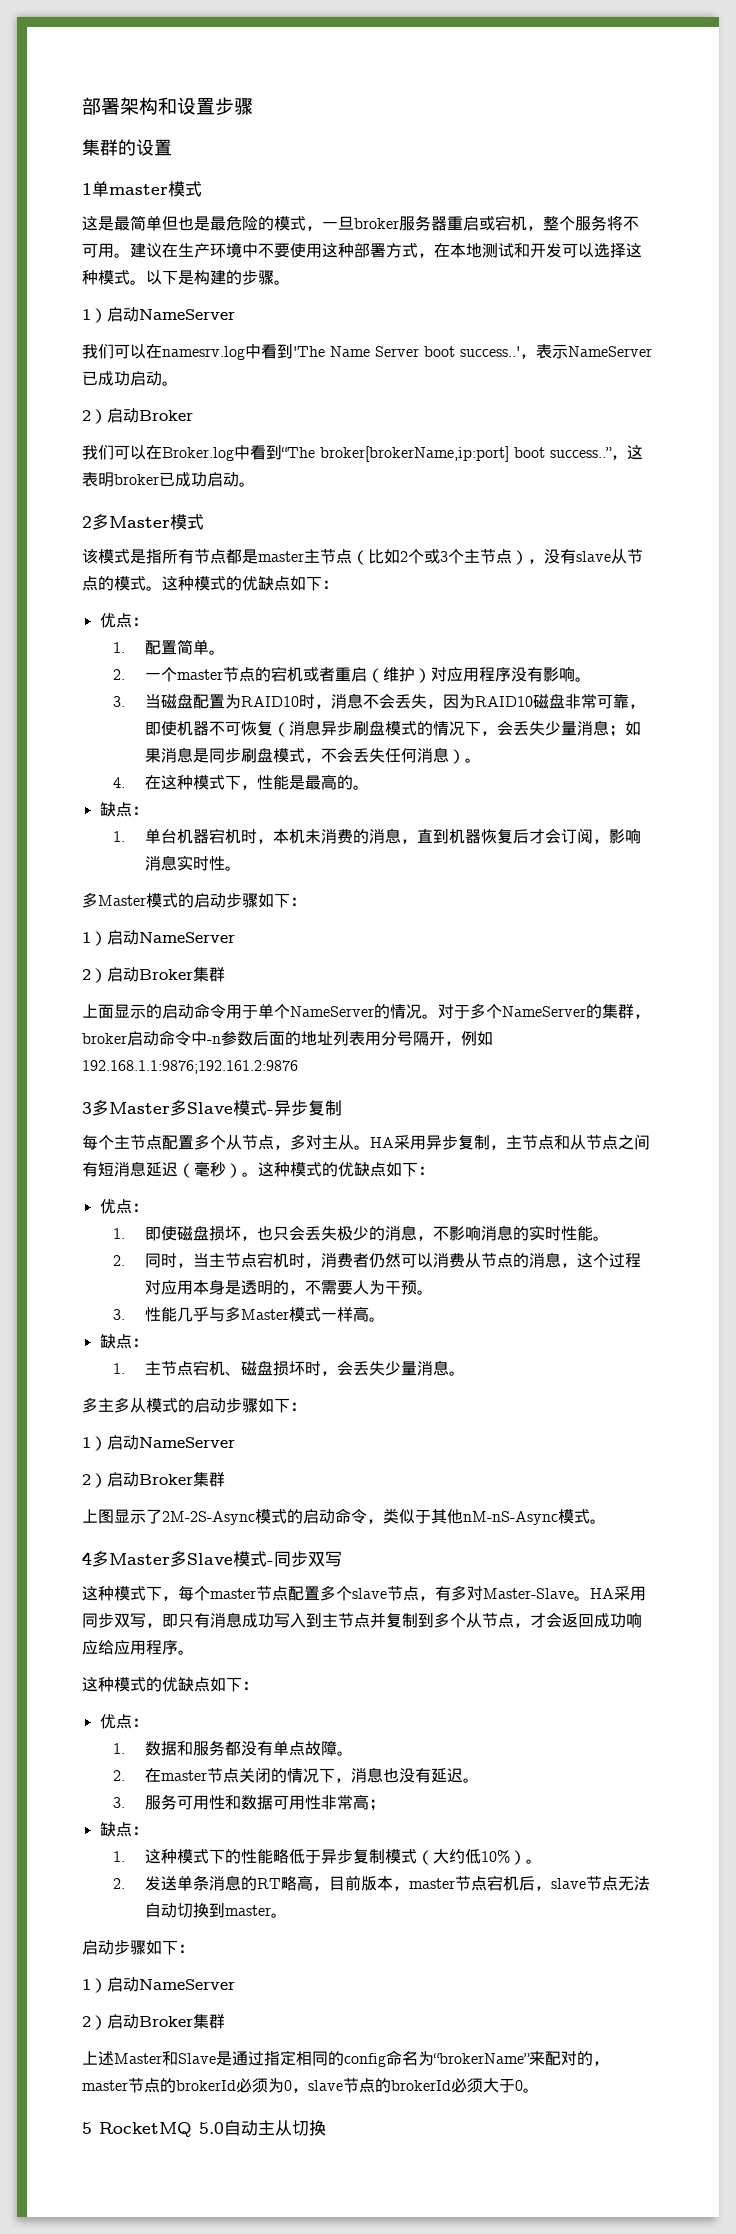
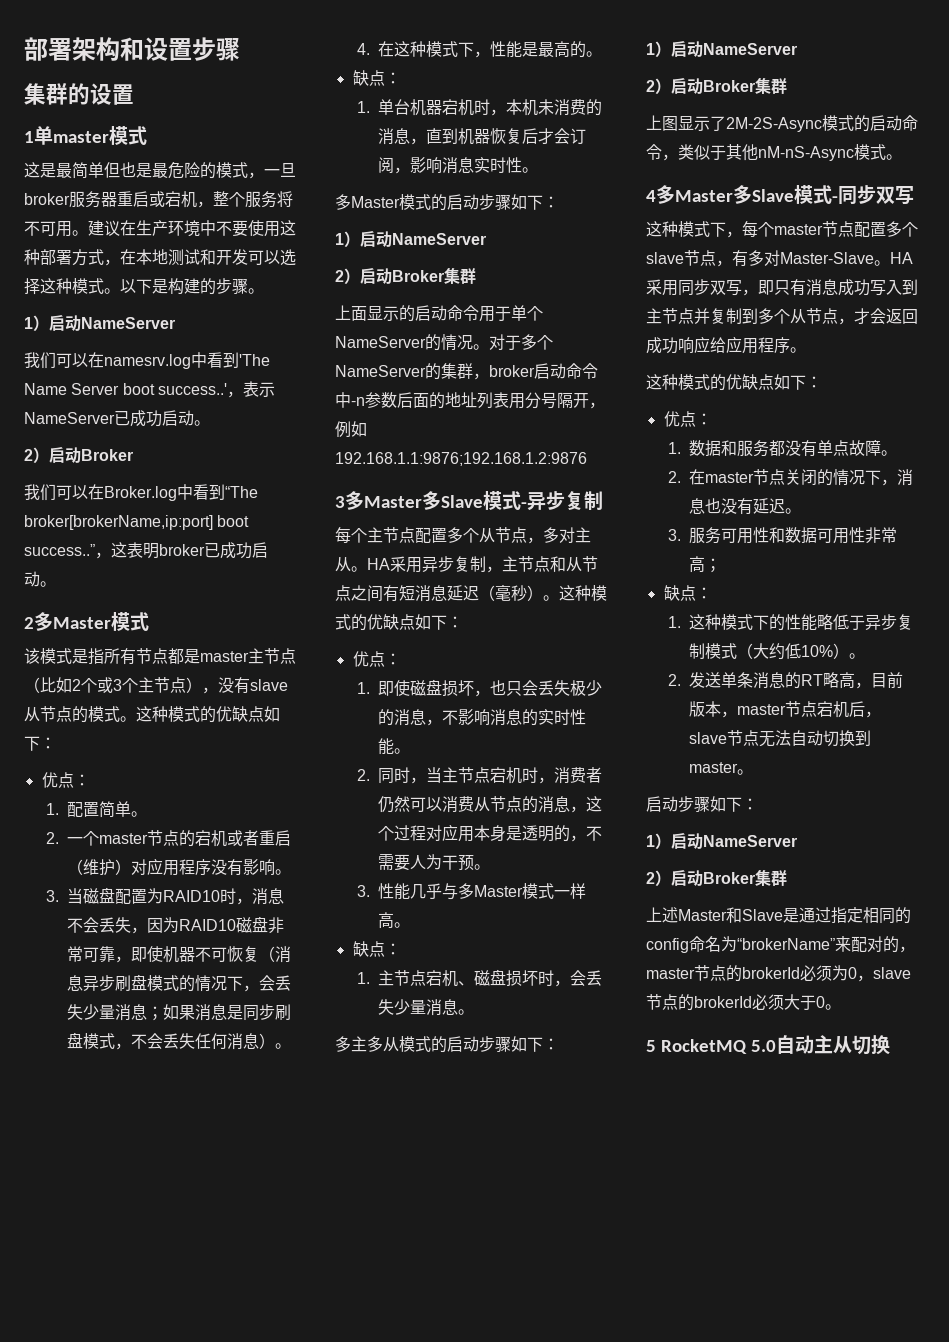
- 对于多个NameServer的集群，broker启动命令中-n参数后面的地址列表用分号隔开，例如192.168.1.1:9876;192.161.2:9876
+ 对于多个NameServer的集群，broker启动命令中-n参数后面的地址列表用分号隔开，例如192.168.1.1:9876;192.168.1.2:9876

